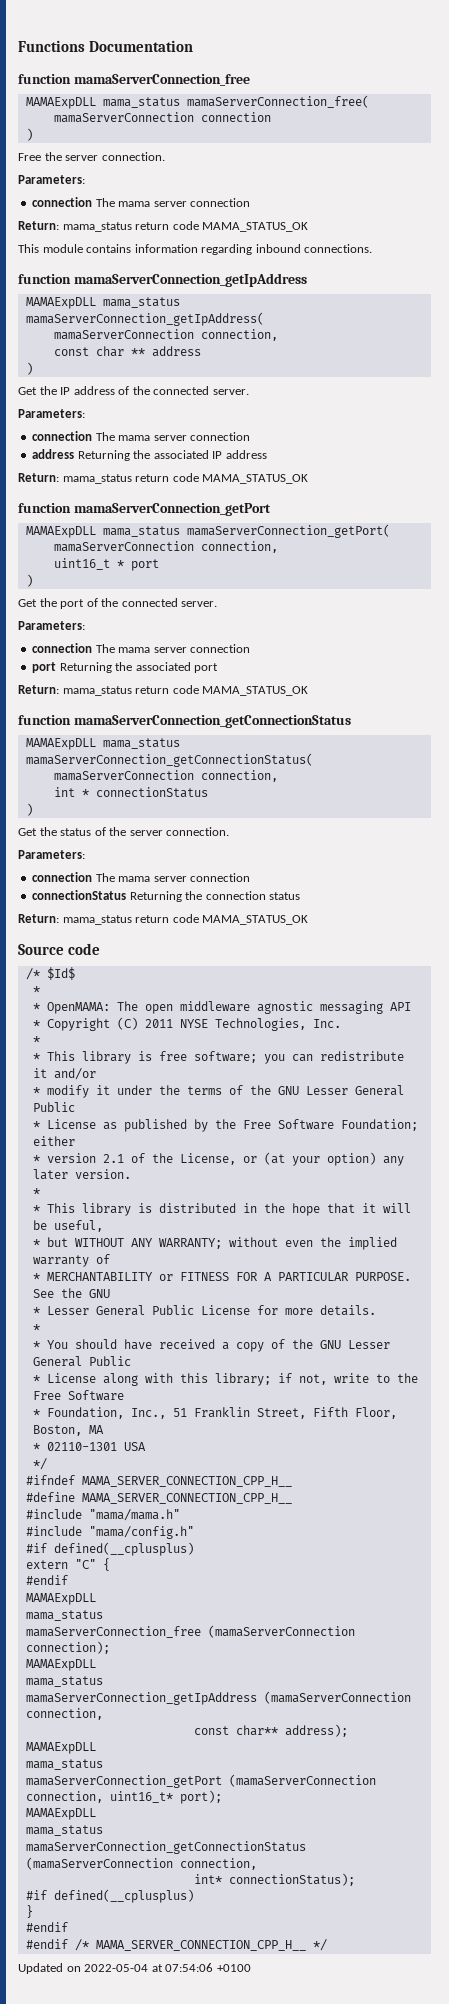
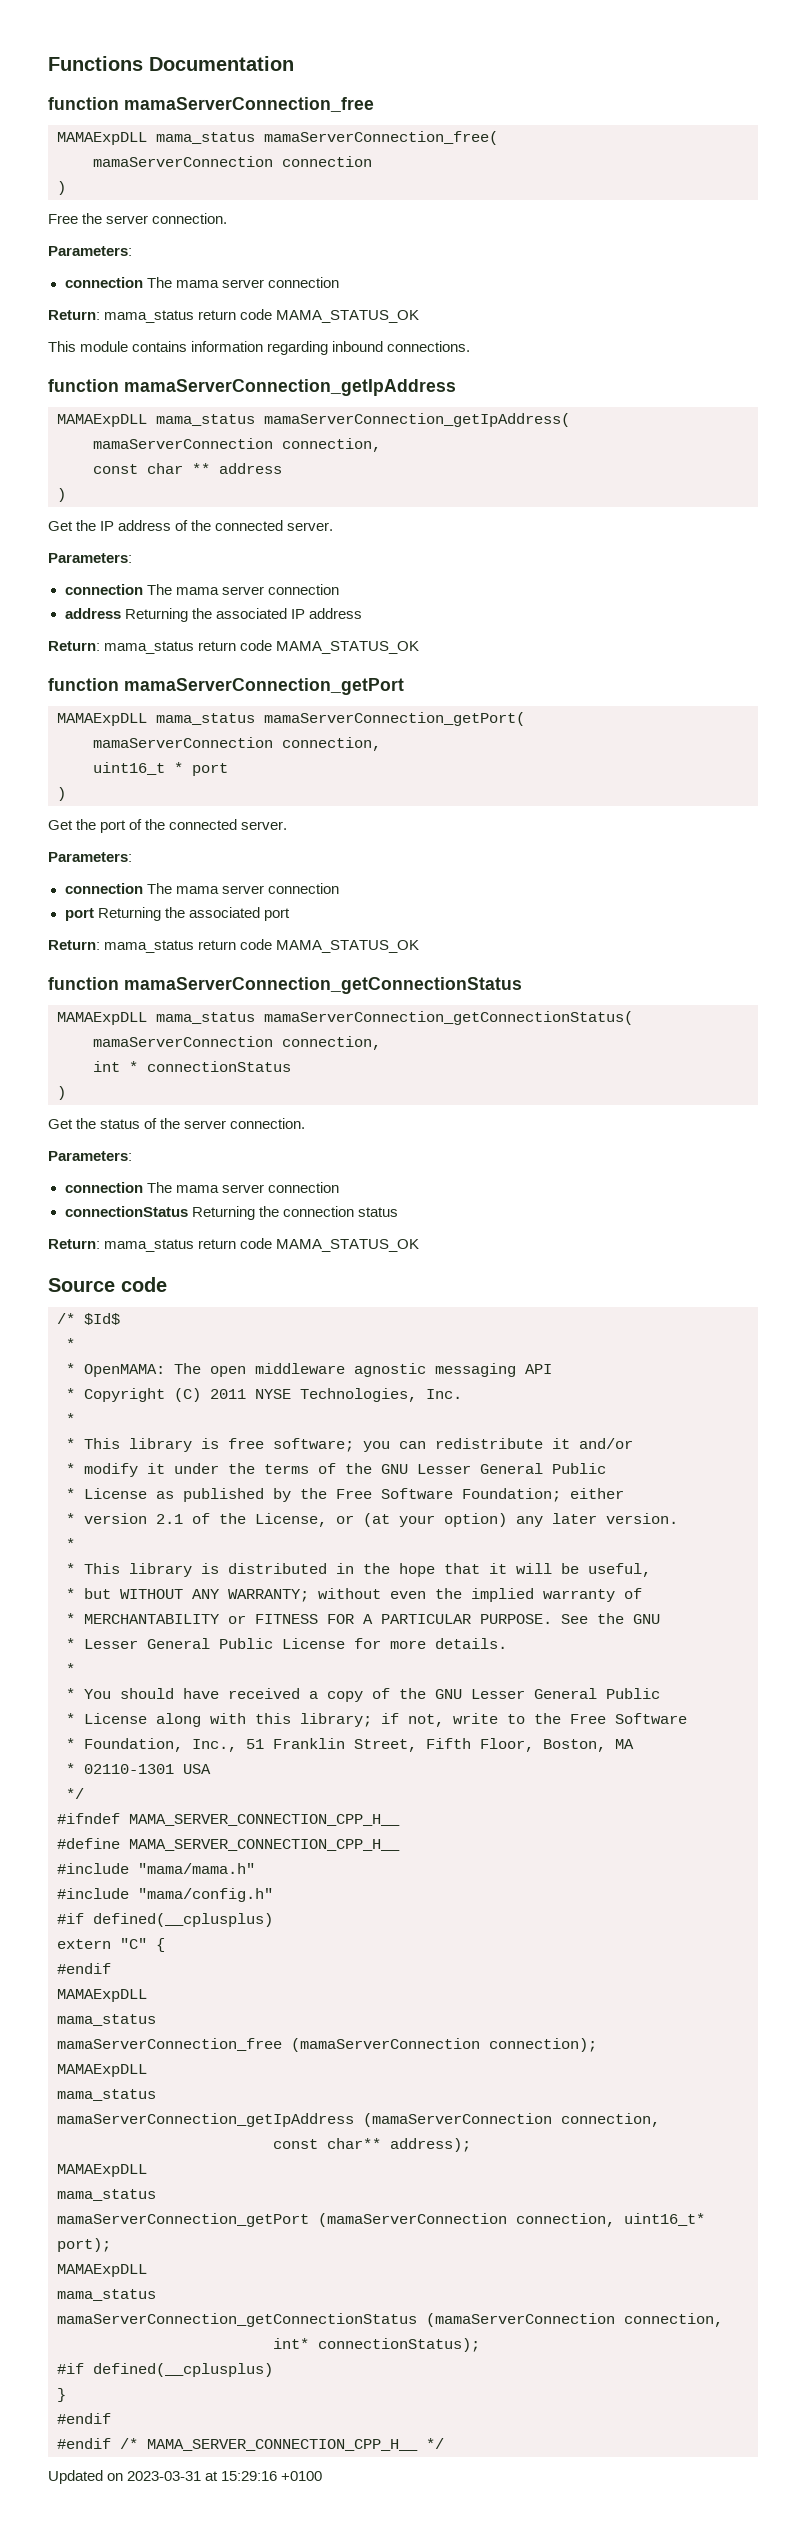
- Updated on 2022-05-04 at 07:54:06 +0100
+ Updated on 2023-03-31 at 15:29:16 +0100

